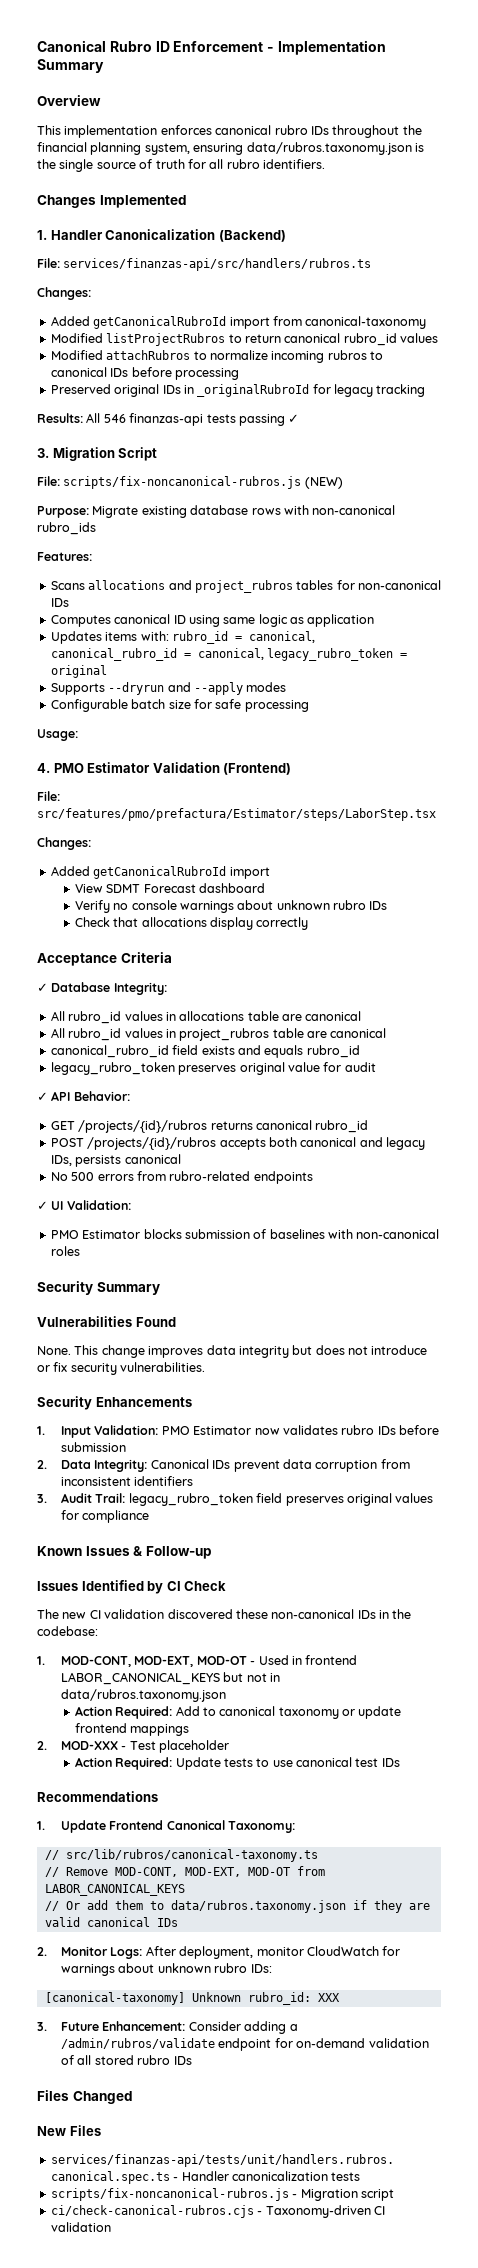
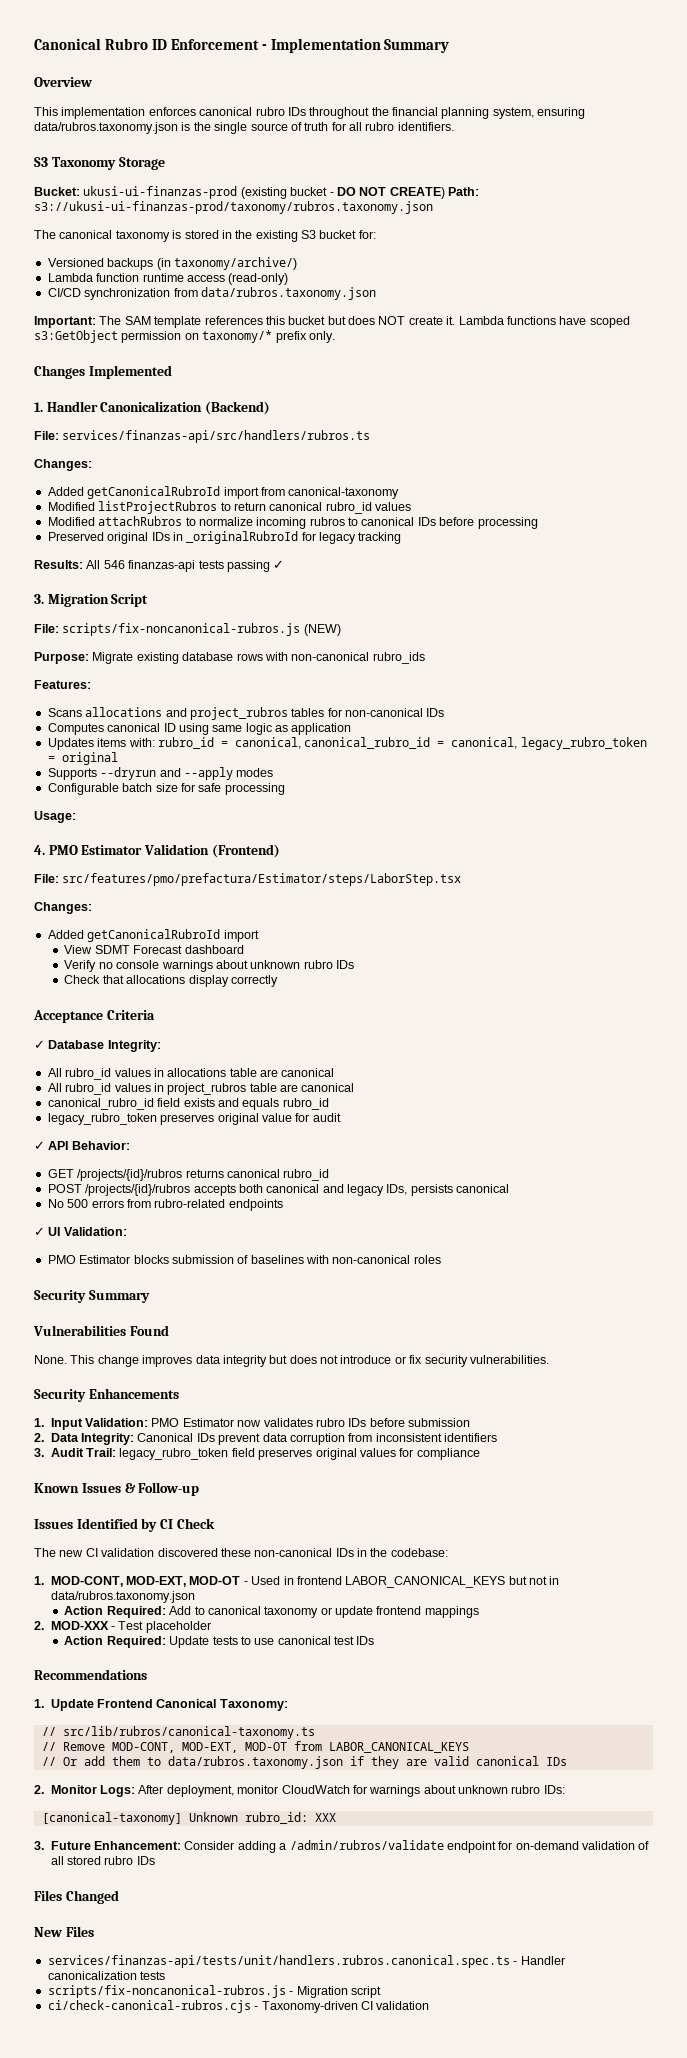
+ S3 Taxonomy Storage
+ Bucket: ukusi-ui-finanzas-prod (existing bucket - DO NOT CREATE) Path: s3://ukusi-ui-finanzas-prod/taxonomy/rubros.taxonomy.json
+ The canonical taxonomy is stored in the existing S3 bucket for:
+ Versioned backups (in taxonomy/archive/)
+ Lambda function runtime access (read-only)
+ CI/CD synchronization from data/rubros.taxonomy.json
+ Important: The SAM template references this bucket but does NOT create it. Lambda functions have scoped s3:GetObject permission on taxonomy/* prefix only.

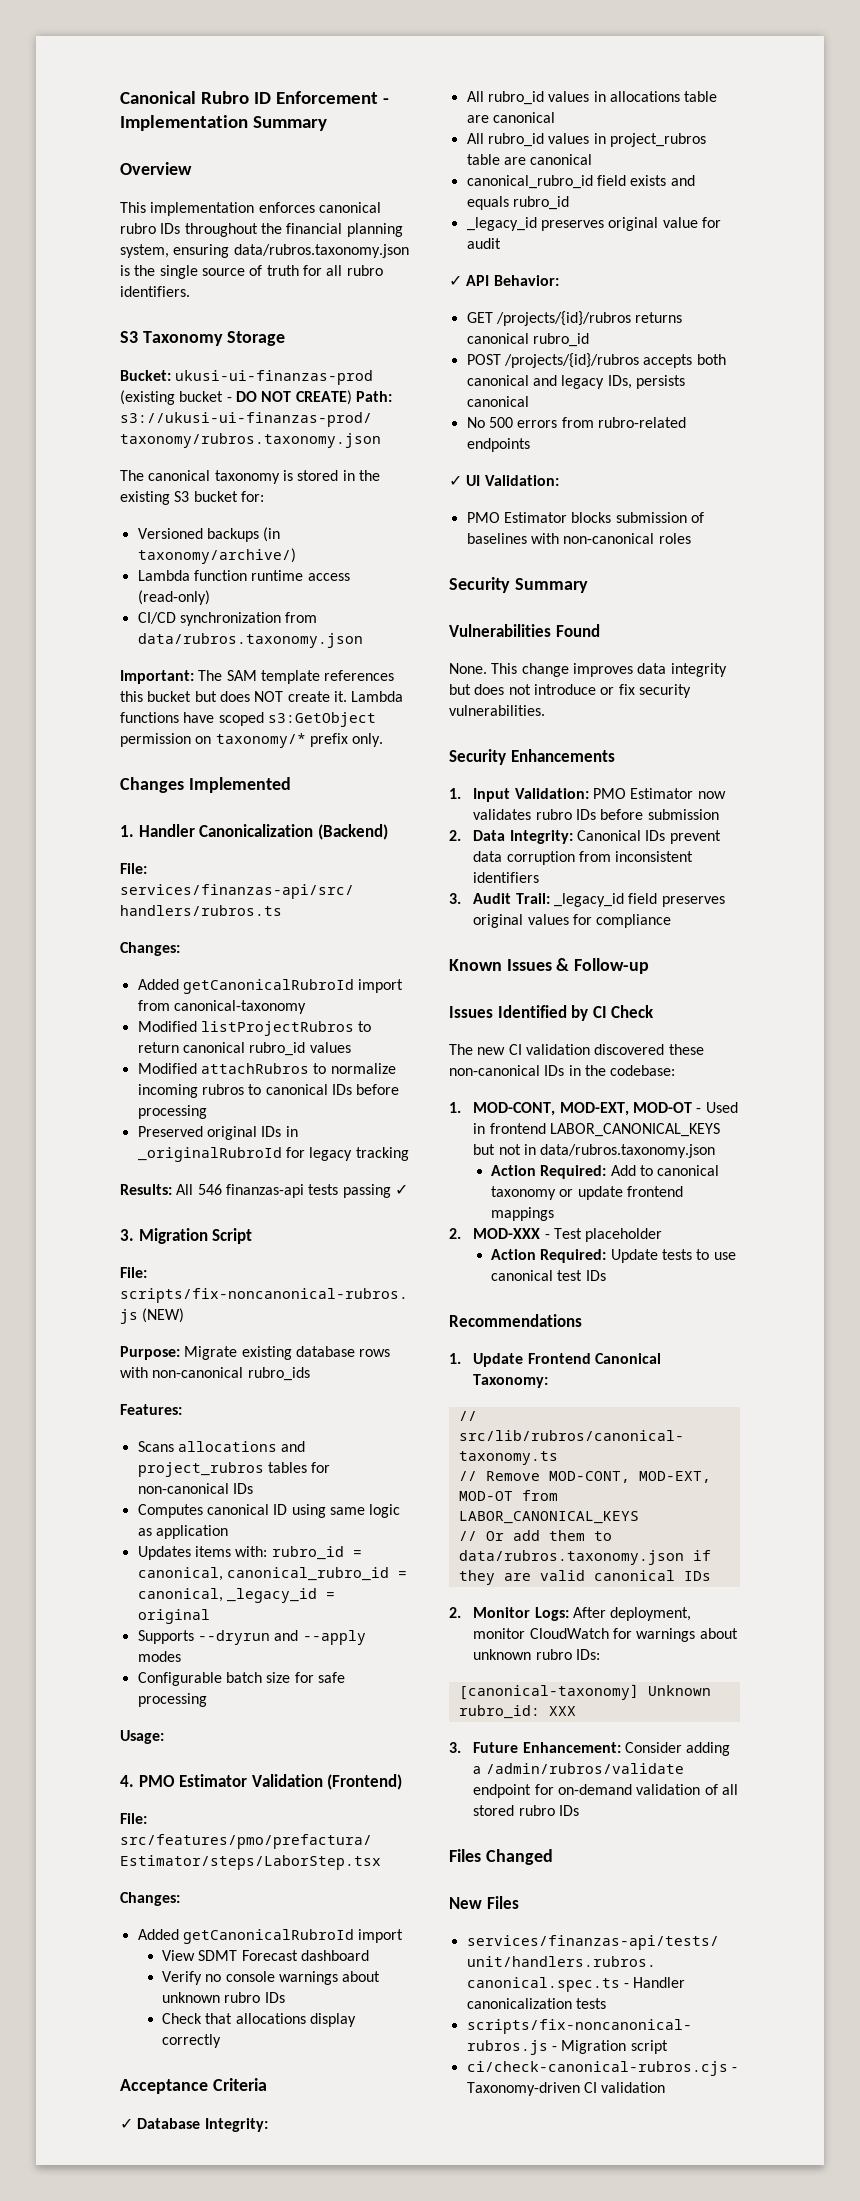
- Updates items with: rubro_id = canonical, canonical_rubro_id = canonical, legacy_rubro_token = original
+ Updates items with: rubro_id = canonical, canonical_rubro_id = canonical, _legacy_id = original
- legacy_rubro_token preserves original value for audit
+ _legacy_id preserves original value for audit
- 3. Audit Trail: legacy_rubro_token field preserves original values for compliance
+ 3. Audit Trail: _legacy_id field preserves original values for compliance

